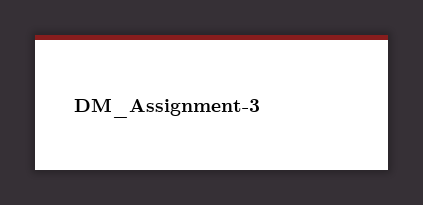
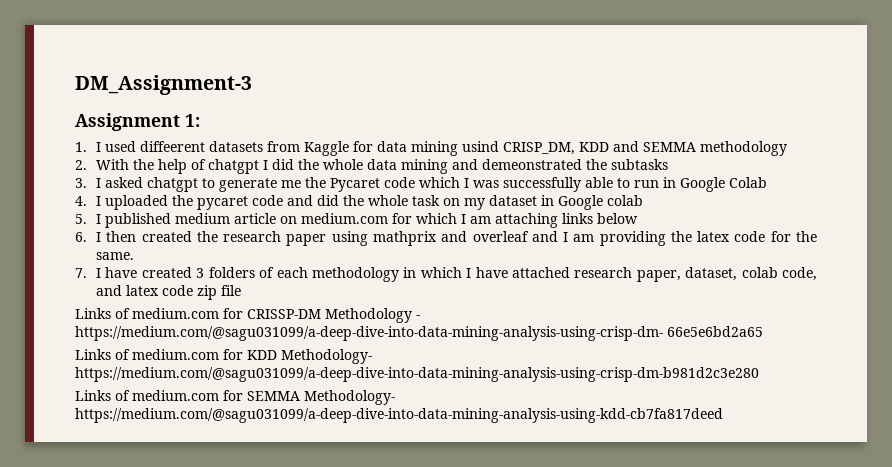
+ Assignment 1:
+ 1. I used diffeerent datasets from Kaggle for data mining usind CRISP_DM, KDD and SEMMA methodology
+ 2. With the help of chatgpt I did the whole data mining and demeonstrated the subtasks
+ 3. I asked chatgpt to generate me the Pycaret code which I was successfully able to run in Google Colab
+ 4. I uploaded the pycaret code and did the whole task on my dataset in Google colab
+ 5. I published medium article on medium.com for which I am attaching links below
+ 6. I then created the research paper using mathprix and overleaf and I am providing the latex code for the same.
+ 7. I have created 3 folders of each methodology in which I have attached research paper, dataset, colab code, and latex code zip file
+ Links of medium.com for CRISSP-DM Methodology - https://medium.com/@sagu031099/a-deep-dive-into-data-mining-analysis-using-crisp-dm- 66e5e6bd2a65
+ Links of medium.com for KDD Methodology- https://medium.com/@sagu031099/a-deep-dive-into-data-mining-analysis-using-crisp-dm-b981d2c3e280
+ Links of medium.com for SEMMA Methodology- https://medium.com/@sagu031099/a-deep-dive-into-data-mining-analysis-using-kdd-cb7fa817deed

